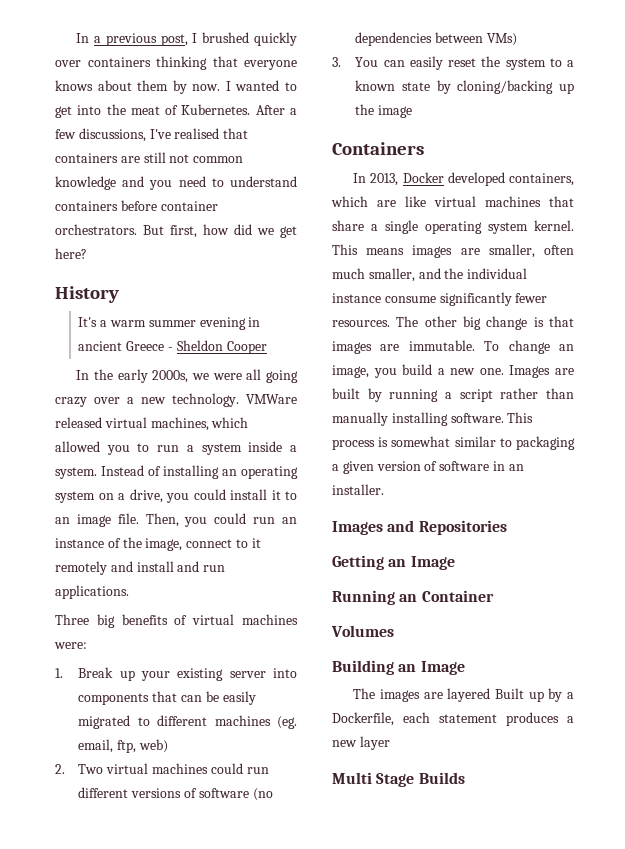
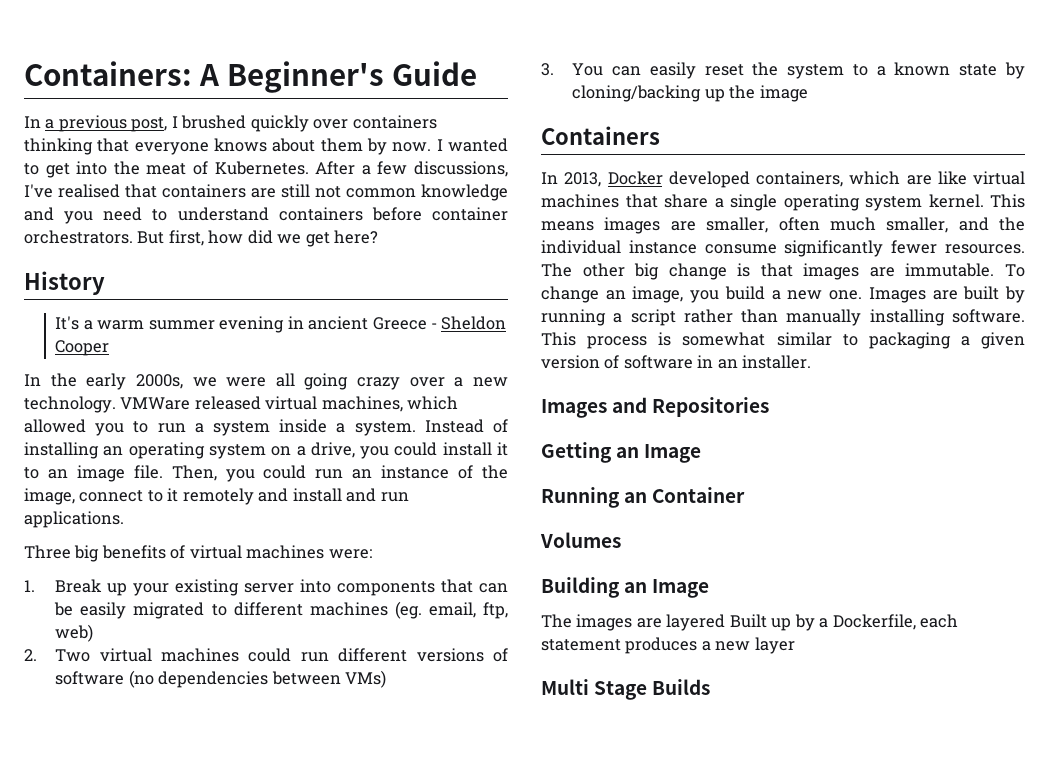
+ Containers: A Beginner's Guide

